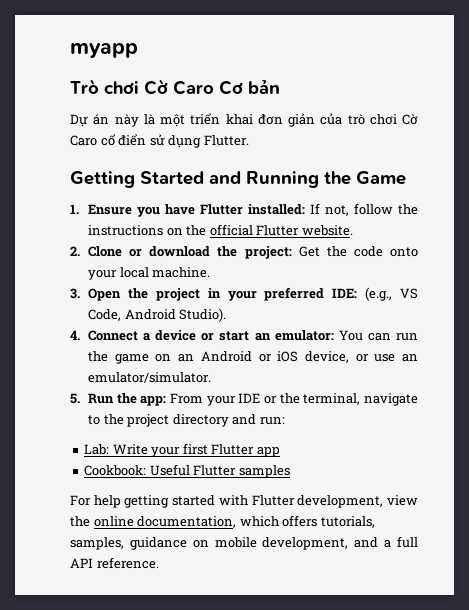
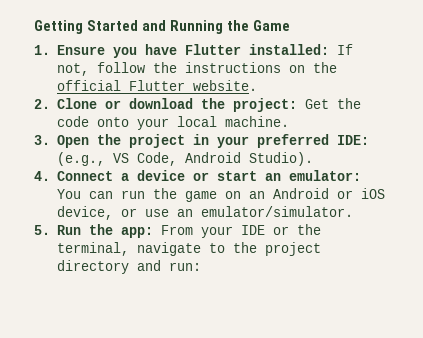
- myapp
- Trò chơi Cờ Caro Cơ bản
- Dự án này là một triển khai đơn giản của trò chơi Cờ Caro cổ điển sử dụng Flutter.
- Lab: Write your first Flutter app
- Cookbook: Useful Flutter samples
- For help getting started with Flutter development, view the online documentation, which offers tutorials, samples, guidance on mobile development, and a full API reference.

